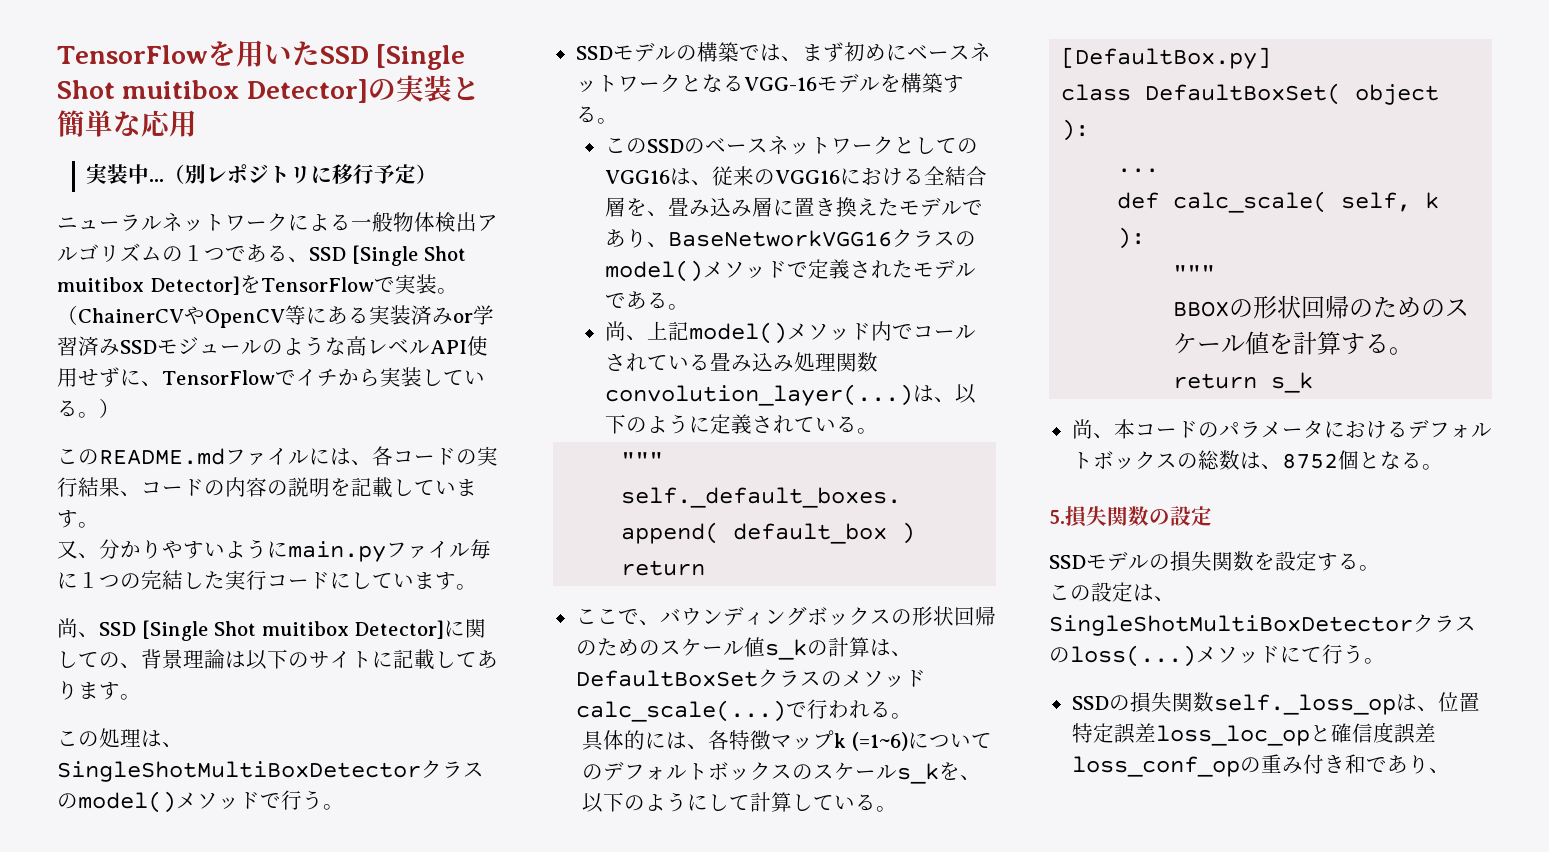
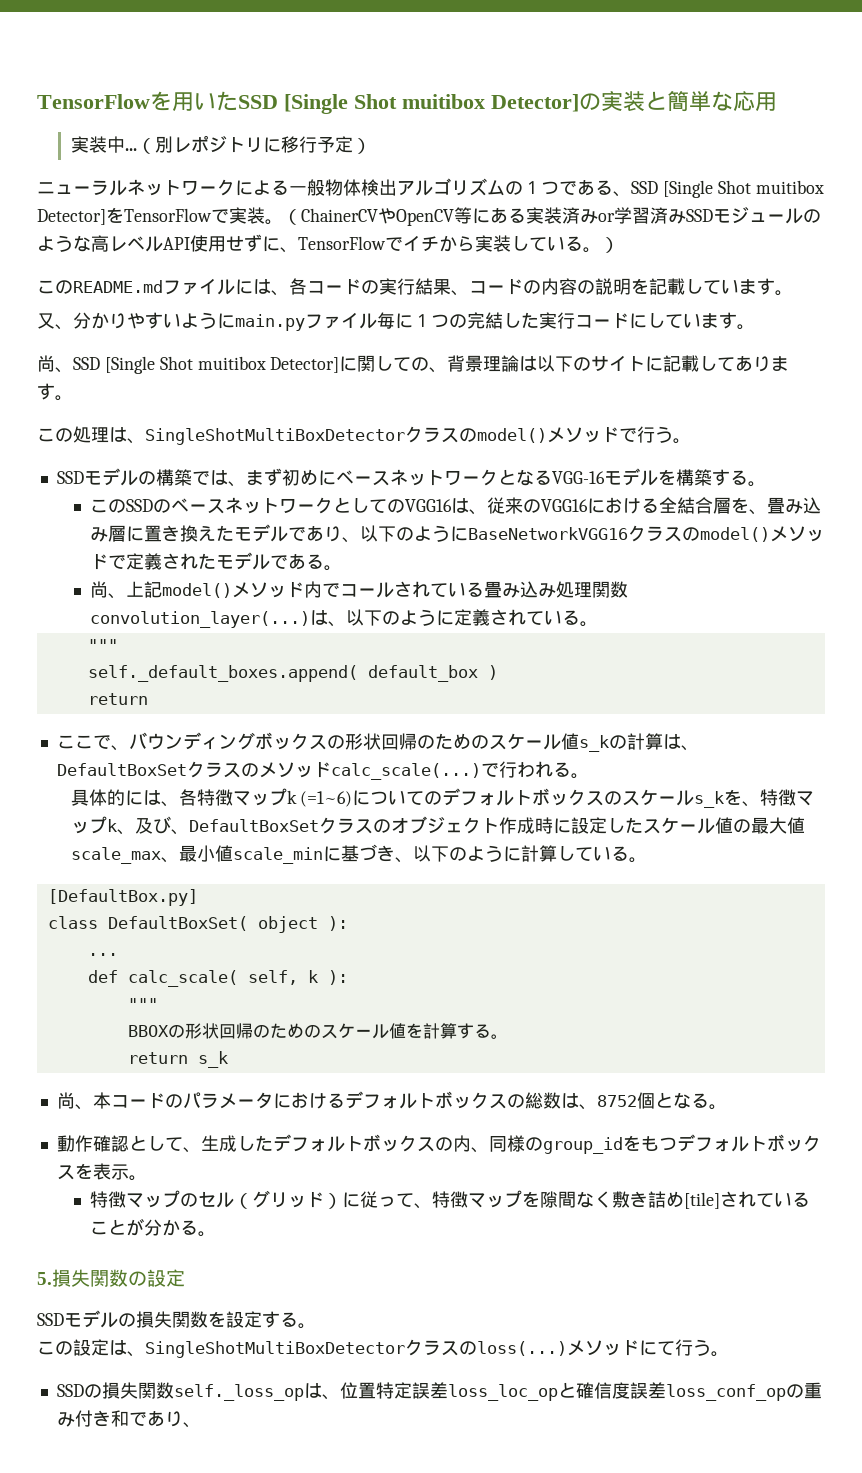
- このSSDのベースネットワークとしてのVGG16は、従来のVGG16における全結合層を、畳み込み層に置き換えたモデルであり、BaseNetworkVGG16クラスのmodel()メソッドで定義されたモデルである。
+ このSSDのベースネットワークとしてのVGG16は、従来のVGG16における全結合層を、畳み込み層に置き換えたモデルであり、以下のようにBaseNetworkVGG16クラスのmodel()メソッドで定義されたモデルである。
- 具体的には、各特徴マップk (=1~6)についてのデフォルトボックスのスケールs_kを、以下のようにして計算している。
+ 具体的には、各特徴マップk (=1~6)についてのデフォルトボックスのスケールs_kを、特徴マップk、及び、DefaultBoxSetクラスのオブジェクト作成時に設定したスケール値の最大値scale_max、最小値scale_minに基づき、以下のように計算している。
+ 動作確認として、生成したデフォルトボックスの内、同様のgroup_idをもつデフォルトボックスを表示。
+ 特徴マップのセル（グリッド）に従って、特徴マップを隙間なく敷き詰め[tile]されていることが分かる。

